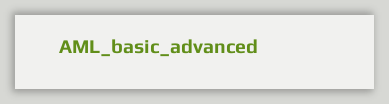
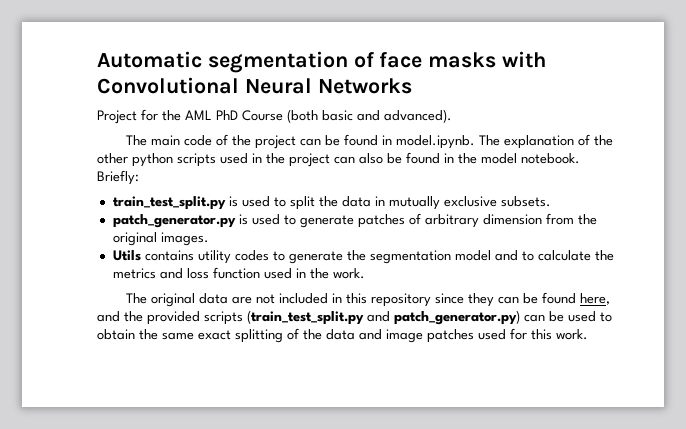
- AML_basic_advanced
+ Automatic segmentation of face masks with Convolutional Neural Networks
+ Project for the AML PhD Course (both basic and advanced).
+ The main code of the project can be found in model.ipynb. The explanation of the other python scripts used in the project can also be found in the model notebook. Briefly:
+ train_test_split.py is used to split the data in mutually exclusive subsets.
+ patch_generator.py is used to generate patches of arbitrary dimension from the original images.
+ Utils contains utility codes to generate the segmentation model and to calculate the metrics and loss function used in the work.
+ The original data are not included in this repository since they can be found here, and the provided scripts (train_test_split.py and patch_generator.py) can be used to obtain the same exact splitting of the data and image patches used for this work.

